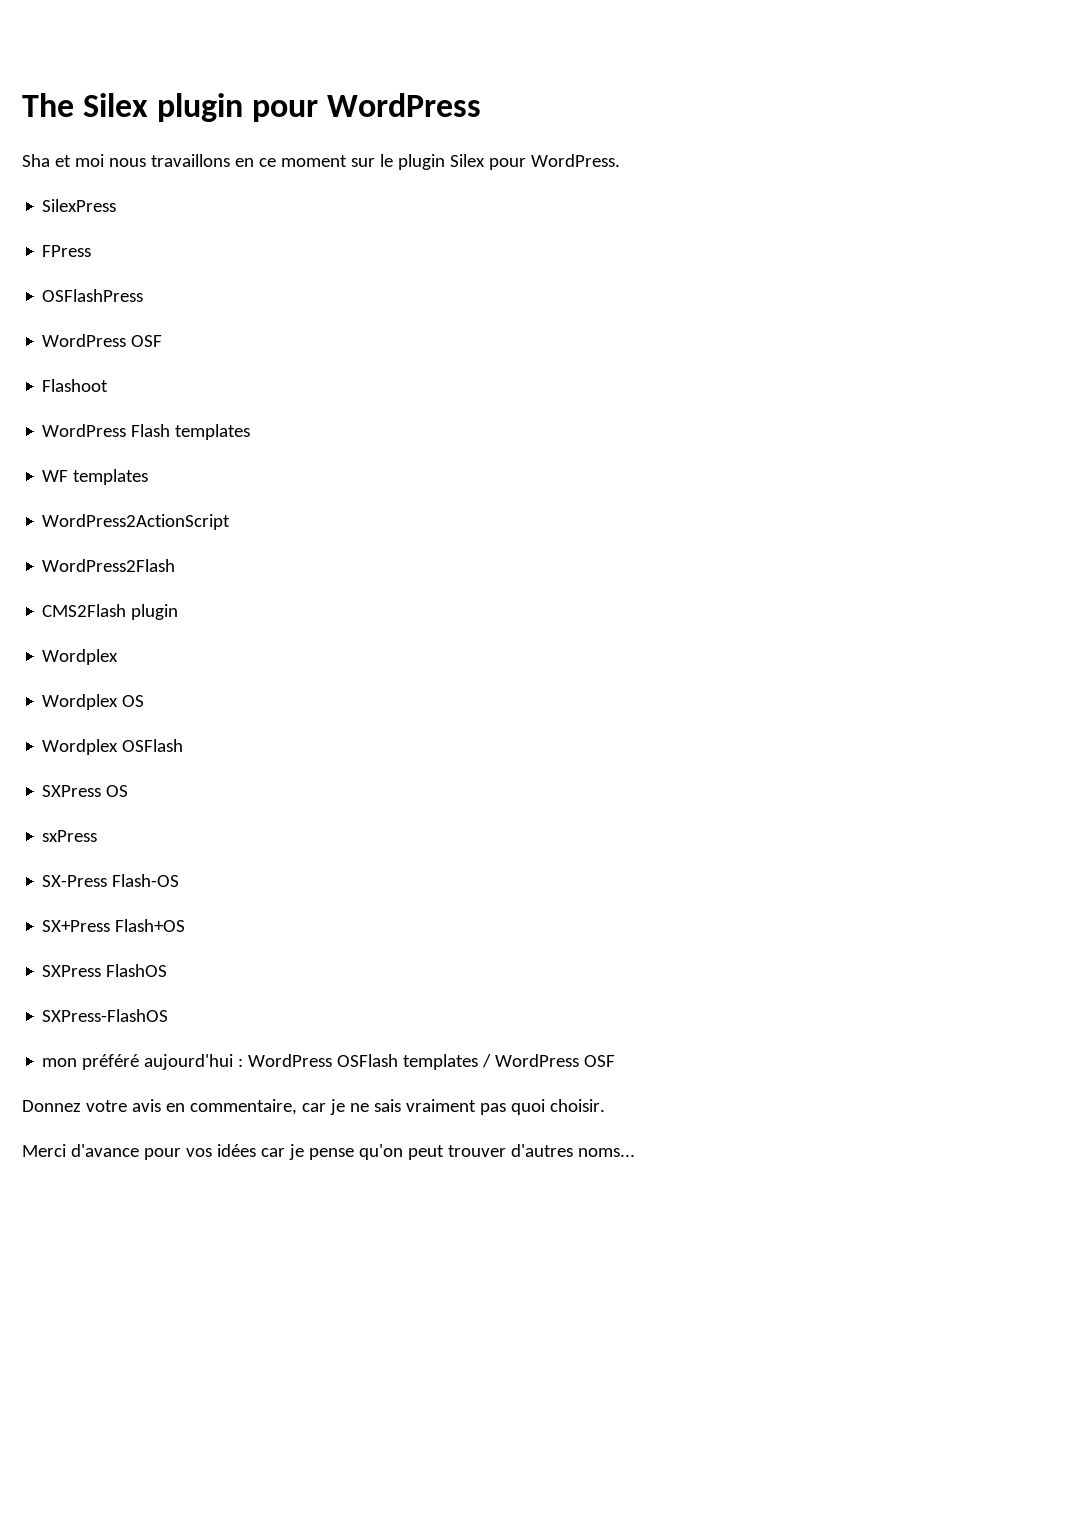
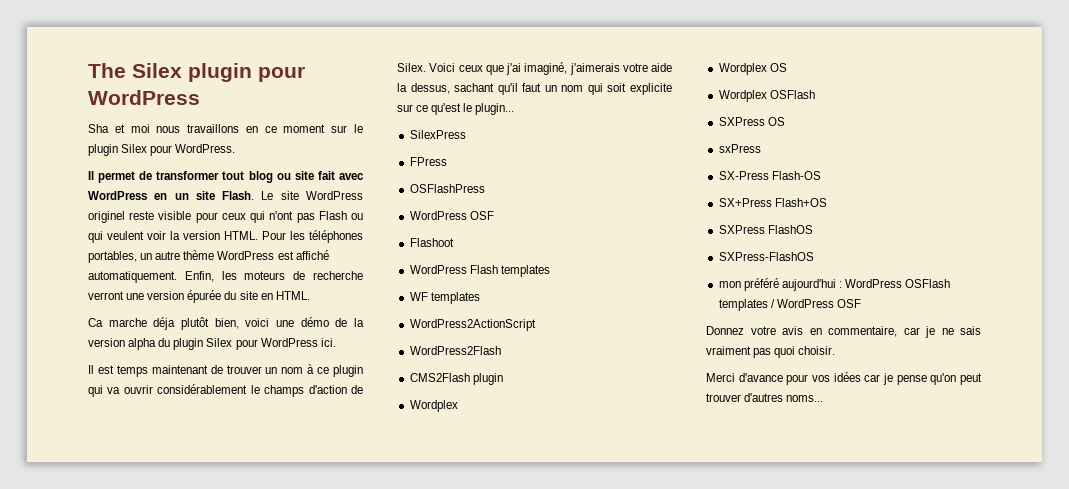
+ Il permet de transformer tout blog ou site fait avec WordPress en un site Flash. Le site WordPress originel reste visible pour ceux qui n'ont pas Flash ou qui veulent voir la version HTML. Pour les téléphones portables, un autre thème WordPress est affiché automatiquement. Enfin, les moteurs de recherche verront une version épurée du site en HTML.
+ Ca marche déja plutôt bien, voici une démo de la version alpha du plugin Silex pour WordPress ici.
+ Il est temps maintenant de trouver un nom à ce plugin qui va ouvrir considérablement le champs d'action de Silex. Voici ceux que j'ai imaginé, j'aimerais votre aide la dessus, sachant qu'il faut un nom qui soit explicite sur ce qu'est le plugin...

